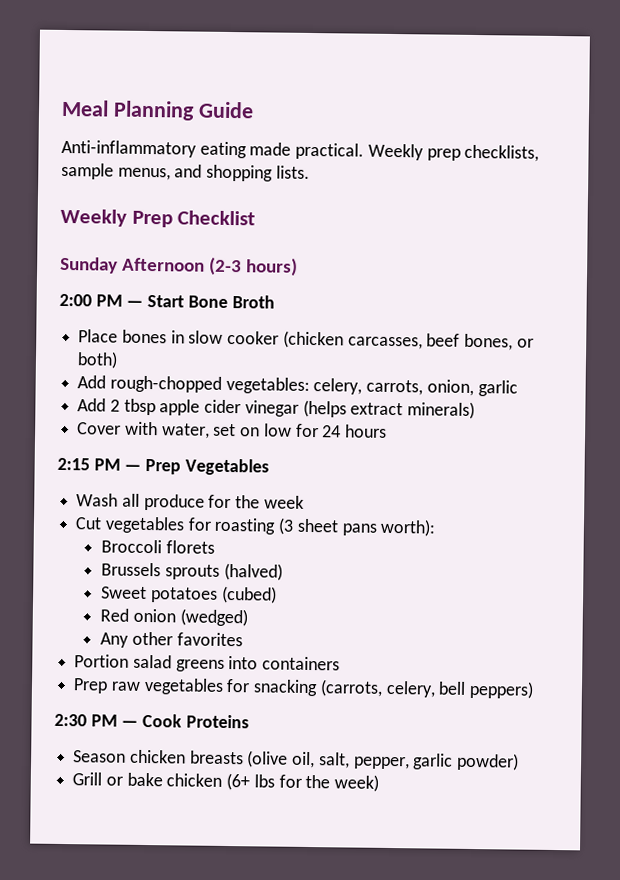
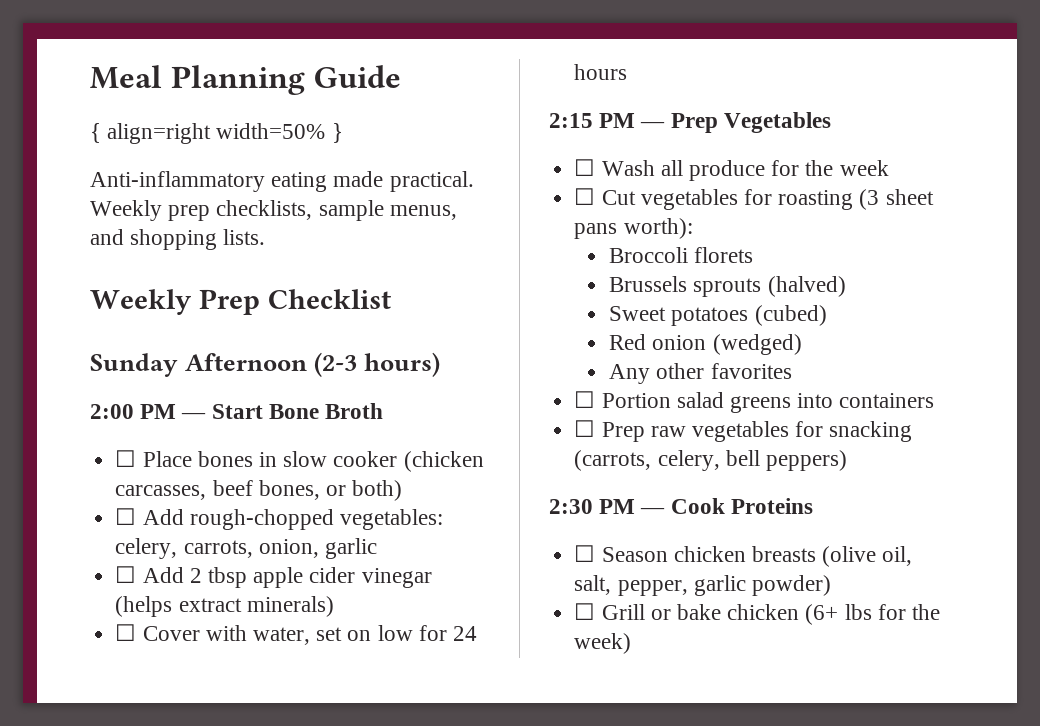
+ { align=right width=50% }
- Place bones in slow cooker (chicken carcasses, beef bones, or both)
+ ☐ Place bones in slow cooker (chicken carcasses, beef bones, or both)
- Add rough-chopped vegetables: celery, carrots, onion, garlic
+ ☐ Add rough-chopped vegetables: celery, carrots, onion, garlic
- Add 2 tbsp apple cider vinegar (helps extract minerals)
+ ☐ Add 2 tbsp apple cider vinegar (helps extract minerals)
- Cover with water, set on low for 24 hours
+ ☐ Cover with water, set on low for 24 hours
- Wash all produce for the week
+ ☐ Wash all produce for the week
- Cut vegetables for roasting (3 sheet pans worth):
+ ☐ Cut vegetables for roasting (3 sheet pans worth):
- Portion salad greens into containers
+ ☐ Portion salad greens into containers
- Prep raw vegetables for snacking (carrots, celery, bell peppers)
+ ☐ Prep raw vegetables for snacking (carrots, celery, bell peppers)
- Season chicken breasts (olive oil, salt, pepper, garlic powder)
+ ☐ Season chicken breasts (olive oil, salt, pepper, garlic powder)
- Grill or bake chicken (6+ lbs for the week)
+ ☐ Grill or bake chicken (6+ lbs for the week)

